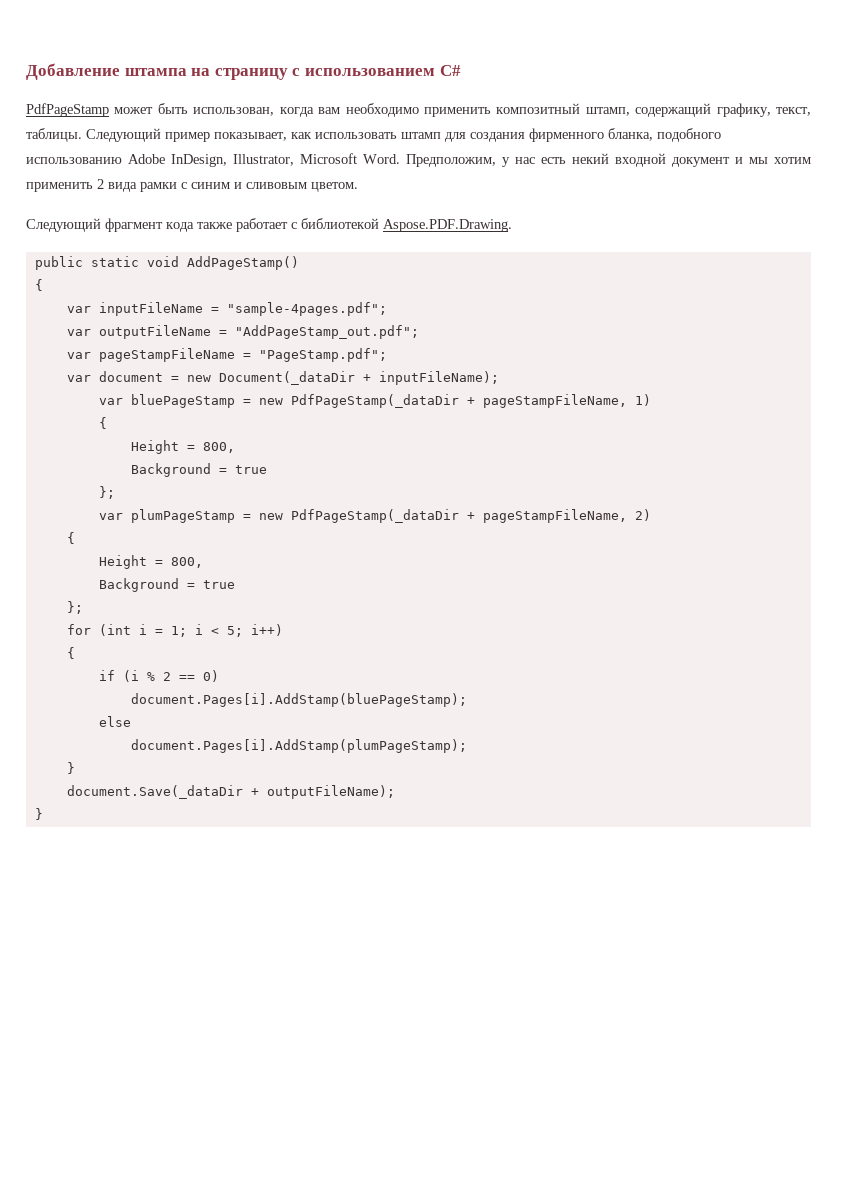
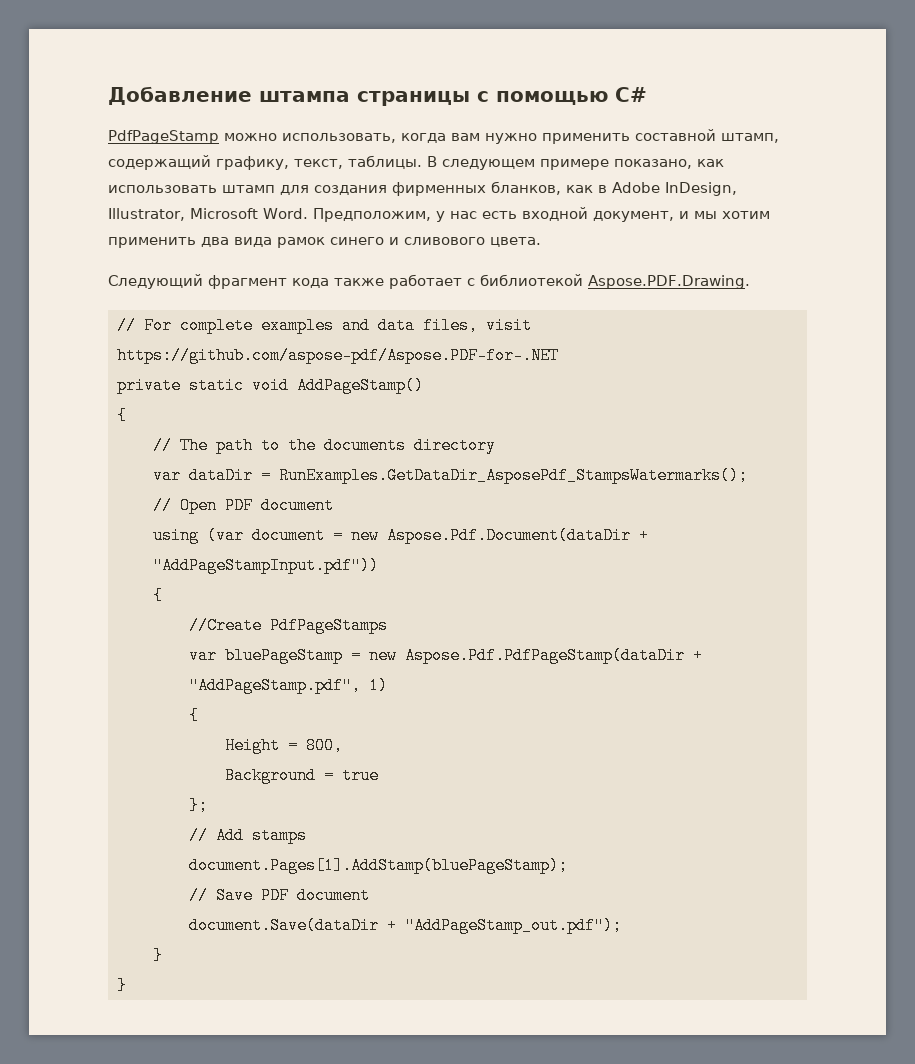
- Добавление штампа на страницу с использованием C#
- PdfPageStamp может быть использован, когда вам необходимо применить композитный штамп, содержащий графику, текст, таблицы.
+ Добавление штампа страницы с помощью C#
+ PdfPageStamp можно использовать, когда вам нужно применить составной штамп, содержащий графику, текст, таблицы.
- Следующий пример показывает, как использовать штамп для создания фирменного бланка, подобного использованию Adobe InDesign, Illustrator, Microsoft Word.
+ В следующем примере показано, как использовать штамп для создания фирменных бланков, как в Adobe InDesign, Illustrator, Microsoft Word.
- Предположим, у нас есть некий входной документ и мы хотим применить 2 вида рамки с синим и сливовым цветом.
+ Предположим, у нас есть входной документ, и мы хотим применить два вида рамок синего и сливового цвета.
- public static void AddPageStamp()
+ // For complete examples and data files, visit https://github.com/aspose-pdf/Aspose.PDF-for-.NET
+ private static void AddPageStamp()
  {
- var inputFileName = "sample-4pages.pdf";
- var outputFileName = "AddPageStamp_out.pdf";
- var pageStampFileName = "PageStamp.pdf";
- var document = new Document(_dataDir + inputFileName);
+ // The path to the documents directory
+ var dataDir = RunExamples.GetDataDir_AsposePdf_StampsWatermarks();
+ // Open PDF document
+ using (var document = new Aspose.Pdf.Document(dataDir + "AddPageStampInput.pdf"))
+ {
+ //Create PdfPageStamps
- var bluePageStamp = new PdfPageStamp(_dataDir + pageStampFileName, 1)
+ var bluePageStamp = new Aspose.Pdf.PdfPageStamp(dataDir + "AddPageStamp.pdf", 1)
- var plumPageStamp = new PdfPageStamp(_dataDir + pageStampFileName, 2)
- {
- Height = 800,
- Background = true
- };
- for (int i = 1; i < 5; i++)
- {
- if (i % 2 == 0)
- document.Pages[i].AddStamp(bluePageStamp);
- else
- document.Pages[i].AddStamp(plumPageStamp);
+ // Add stamps
+ document.Pages[1].AddStamp(bluePageStamp);
+ // Save PDF document
+ document.Save(dataDir + "AddPageStamp_out.pdf");
  }
- document.Save(_dataDir + outputFileName);

